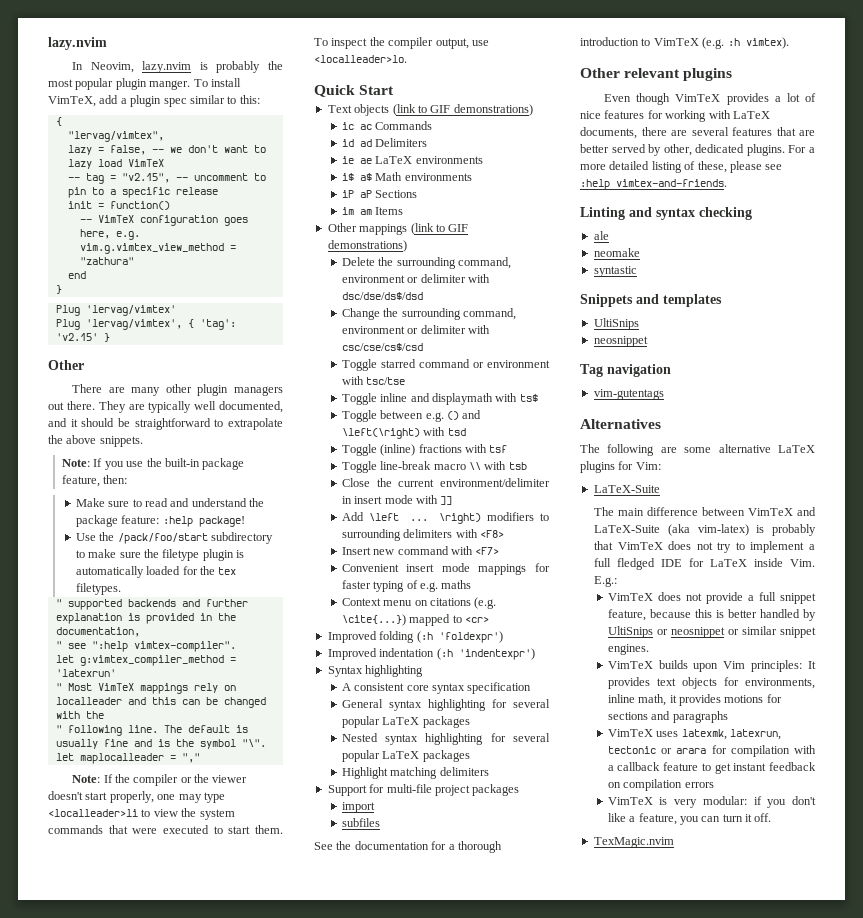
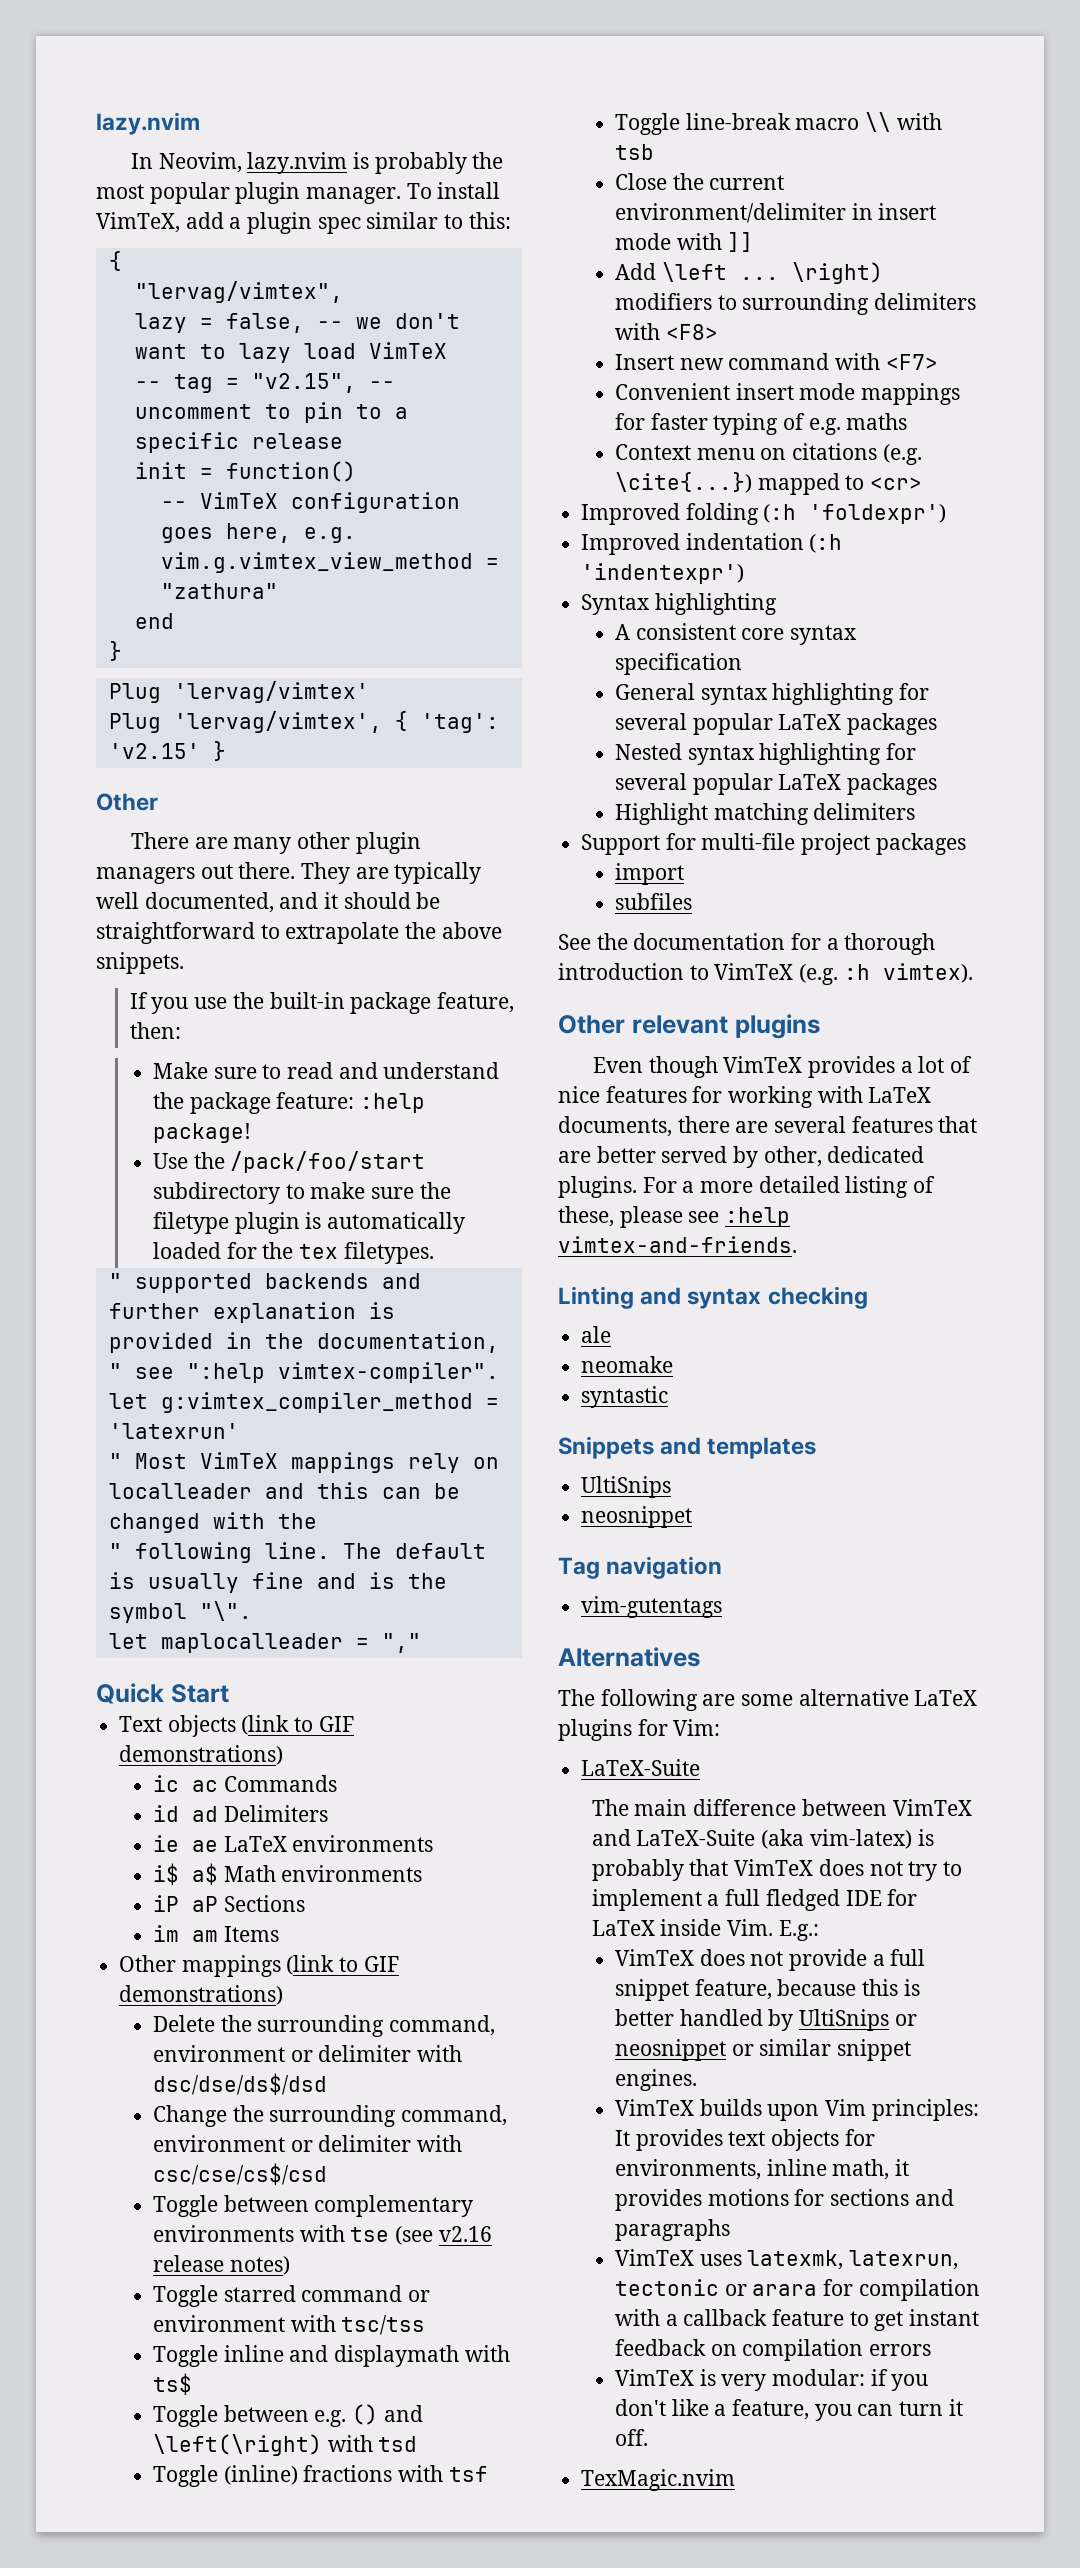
- In Neovim, lazy.nvim is probably the most popular plugin manger.
+ In Neovim, lazy.nvim is probably the most popular plugin manager.
- Note: If you use the built-in package feature, then:
+ If you use the built-in package feature, then:
- Note: If the compiler or the viewer doesn't start properly, one may type <localleader>li to view the system commands that were executed to start them. To inspect the compiler output, use <localleader>lo.
+ Toggle between complementary environments with tse (see v2.16 release notes)
- Toggle starred command or environment with tsc/tse
+ Toggle starred command or environment with tsc/tss

